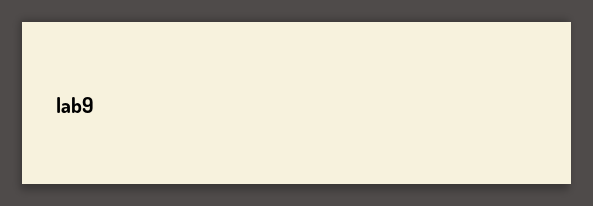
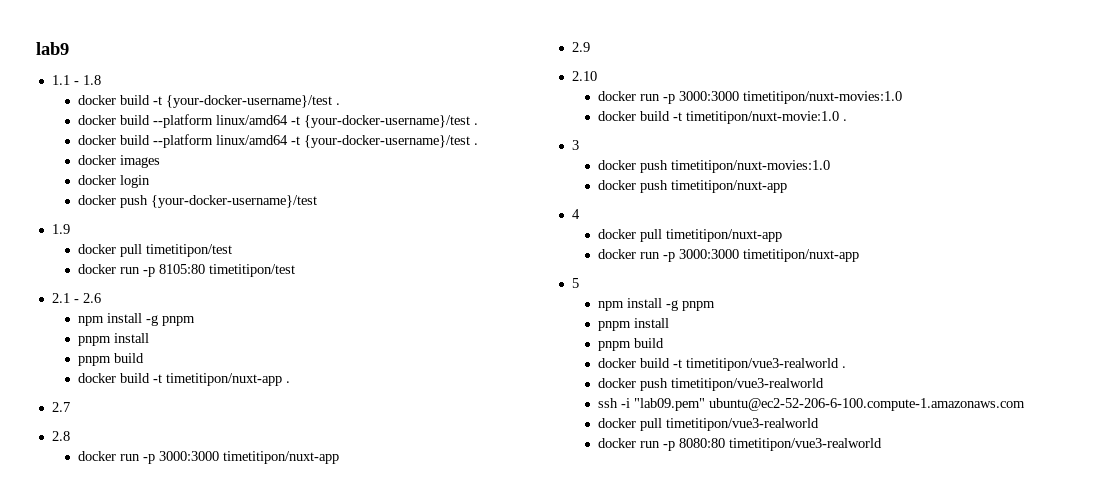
+ 1.1 - 1.8
+ docker build -t {your-docker-username}/test .
+ docker build --platform linux/amd64 -t {your-docker-username}/test .
+ docker build --platform linux/amd64 -t {your-docker-username}/test .
+ docker images
+ docker login
+ docker push {your-docker-username}/test
+ 1.9
+ docker pull timetitipon/test
+ docker run -p 8105:80 timetitipon/test
+ 2.1 - 2.6
+ npm install -g pnpm
+ pnpm install
+ pnpm build
+ docker build -t timetitipon/nuxt-app .
+ 2.7
+ 2.8
+ docker run -p 3000:3000 timetitipon/nuxt-app
+ 2.9
+ 2.10
+ docker run -p 3000:3000 timetitipon/nuxt-movies:1.0
+ docker build -t timetitipon/nuxt-movie:1.0 .
+ 3
+ docker push timetitipon/nuxt-movies:1.0
+ docker push timetitipon/nuxt-app
+ 4
+ docker pull timetitipon/nuxt-app
+ docker run -p 3000:3000 timetitipon/nuxt-app
+ 5
+ npm install -g pnpm
+ pnpm install
+ pnpm build
+ docker build -t timetitipon/vue3-realworld .
+ docker push timetitipon/vue3-realworld
+ ssh -i "lab09.pem" ubuntu@ec2-52-206-6-100.compute-1.amazonaws.com
+ docker pull timetitipon/vue3-realworld
+ docker run -p 8080:80 timetitipon/vue3-realworld

